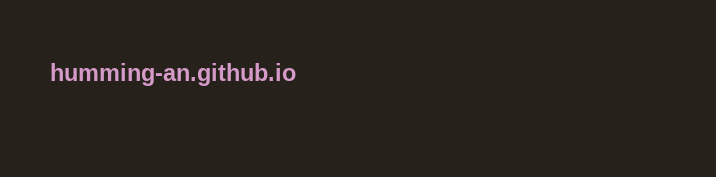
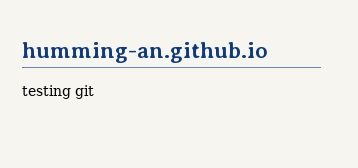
+ testing git

